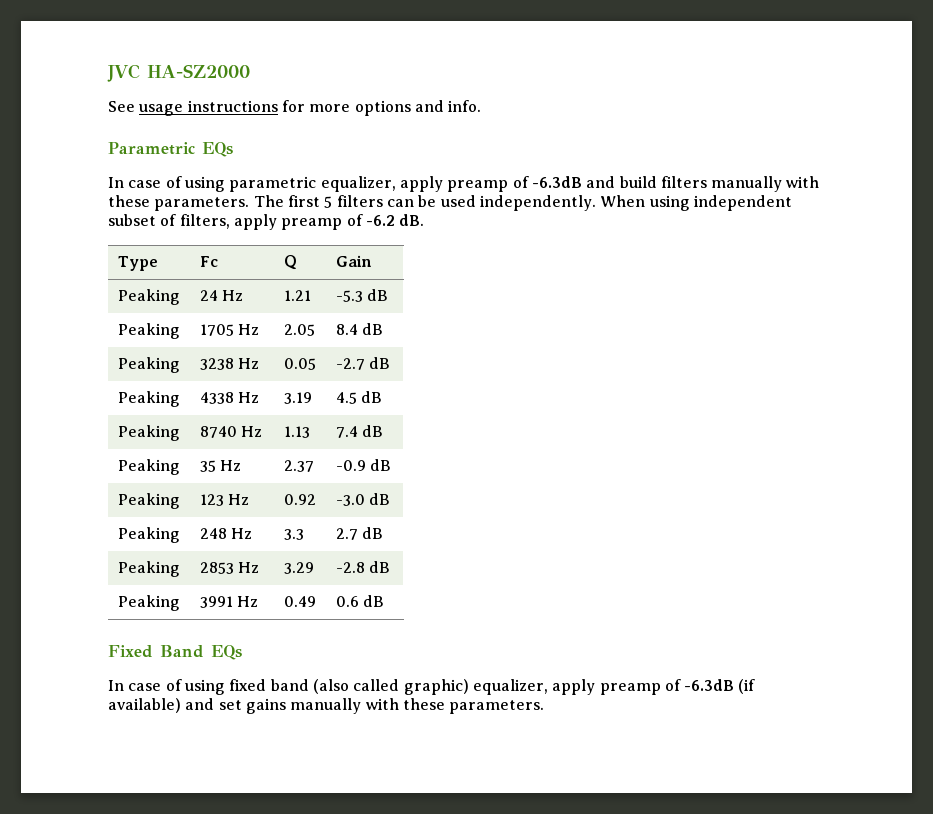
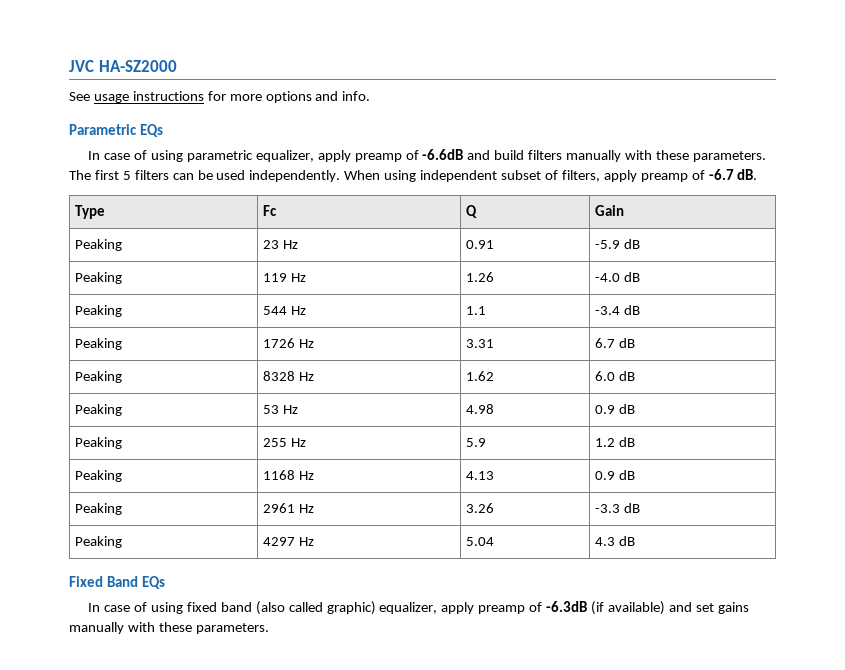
- In case of using parametric equalizer, apply preamp of -6.3dB and build filters manually with these parameters.
+ In case of using parametric equalizer, apply preamp of -6.6dB and build filters manually with these parameters.
- When using independent subset of filters, apply preamp of -6.2 dB.
+ When using independent subset of filters, apply preamp of -6.7 dB.
- Peaking | 24 Hz | 1.21 | -5.3 dB
- Peaking | 1705 Hz | 2.05 | 8.4 dB
- Peaking | 3238 Hz | 0.05 | -2.7 dB
- Peaking | 4338 Hz | 3.19 | 4.5 dB
- Peaking | 8740 Hz | 1.13 | 7.4 dB
- Peaking | 35 Hz | 2.37 | -0.9 dB
- Peaking | 123 Hz | 0.92 | -3.0 dB
- Peaking | 248 Hz | 3.3 | 2.7 dB
- Peaking | 2853 Hz | 3.29 | -2.8 dB
- Peaking | 3991 Hz | 0.49 | 0.6 dB
+ Peaking | 23 Hz | 0.91 | -5.9 dB
+ Peaking | 119 Hz | 1.26 | -4.0 dB
+ Peaking | 544 Hz | 1.1 | -3.4 dB
+ Peaking | 1726 Hz | 3.31 | 6.7 dB
+ Peaking | 8328 Hz | 1.62 | 6.0 dB
+ Peaking | 53 Hz | 4.98 | 0.9 dB
+ Peaking | 255 Hz | 5.9 | 1.2 dB
+ Peaking | 1168 Hz | 4.13 | 0.9 dB
+ Peaking | 2961 Hz | 3.26 | -3.3 dB
+ Peaking | 4297 Hz | 5.04 | 4.3 dB

